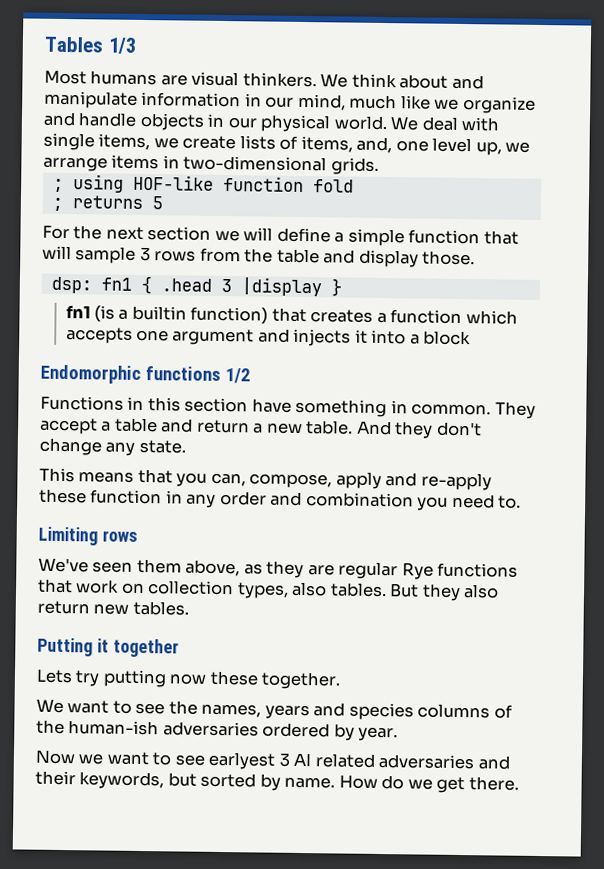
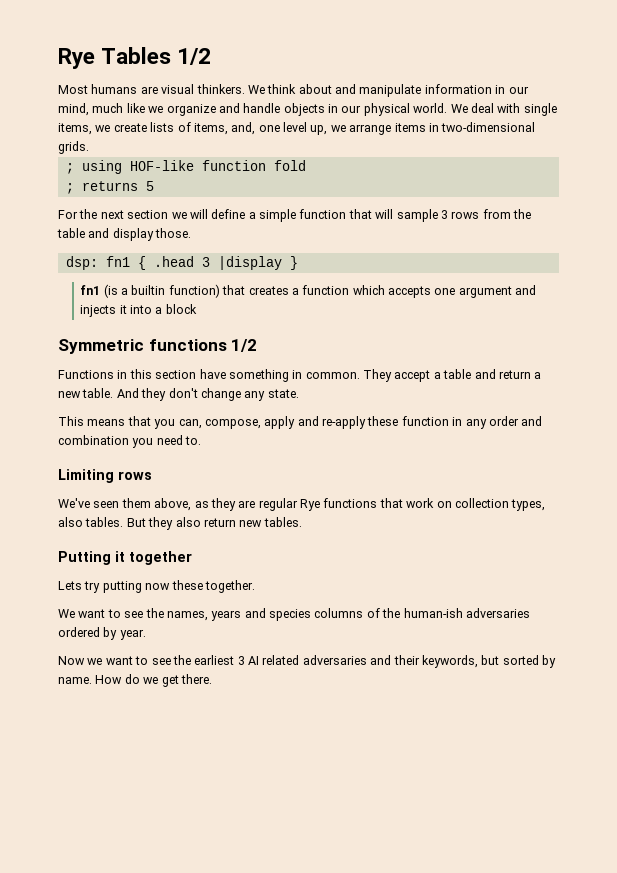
- Tables 1/3
+ Rye Tables 1/2
- Endomorphic functions 1/2
+ Symmetric functions 1/2
- Now we want to see earlyest 3 AI related adversaries and their keywords, but sorted by name.
+ Now we want to see the earliest 3 AI related adversaries and their keywords, but sorted by name.

